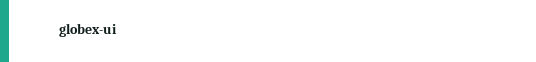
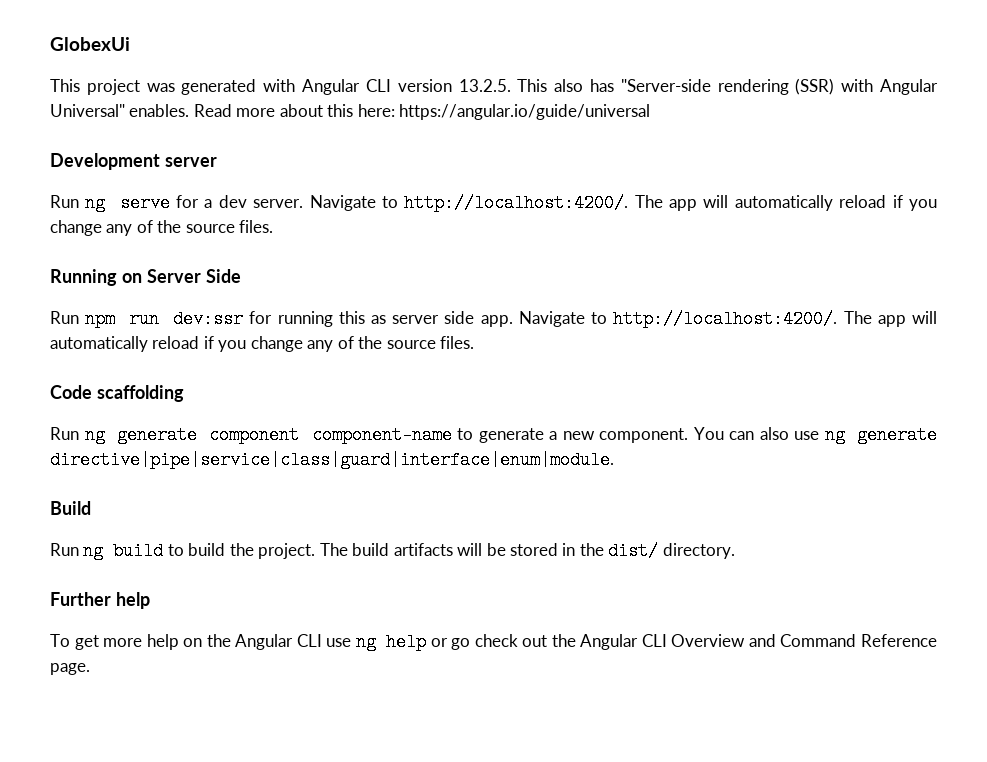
- globex-ui
+ GlobexUi
+ This project was generated with Angular CLI version 13.2.5. This also has "Server-side rendering (SSR) with Angular Universal" enables. Read more about this here: https://angular.io/guide/universal
+ Development server
+ Run ng serve for a dev server. Navigate to http://localhost:4200/. The app will automatically reload if you change any of the source files.
+ Running on Server Side
+ Run npm run dev:ssr for running this as server side app. Navigate to http://localhost:4200/. The app will automatically reload if you change any of the source files.
+ Code scaffolding
+ Run ng generate component component-name to generate a new component. You can also use ng generate directive|pipe|service|class|guard|interface|enum|module.
+ Build
+ Run ng build to build the project. The build artifacts will be stored in the dist/ directory.
+ Further help
+ To get more help on the Angular CLI use ng help or go check out the Angular CLI Overview and Command Reference page.

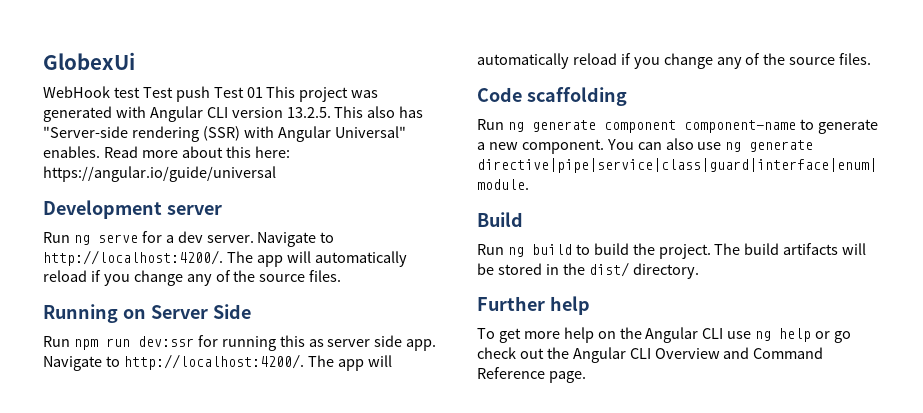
- This project was generated with Angular CLI version 13.2.5. This also has "Server-side rendering (SSR) with Angular Universal" enables.
+ WebHook test Test push Test 01 This project was generated with Angular CLI version 13.2.5. This also has "Server-side rendering (SSR) with Angular Universal" enables.

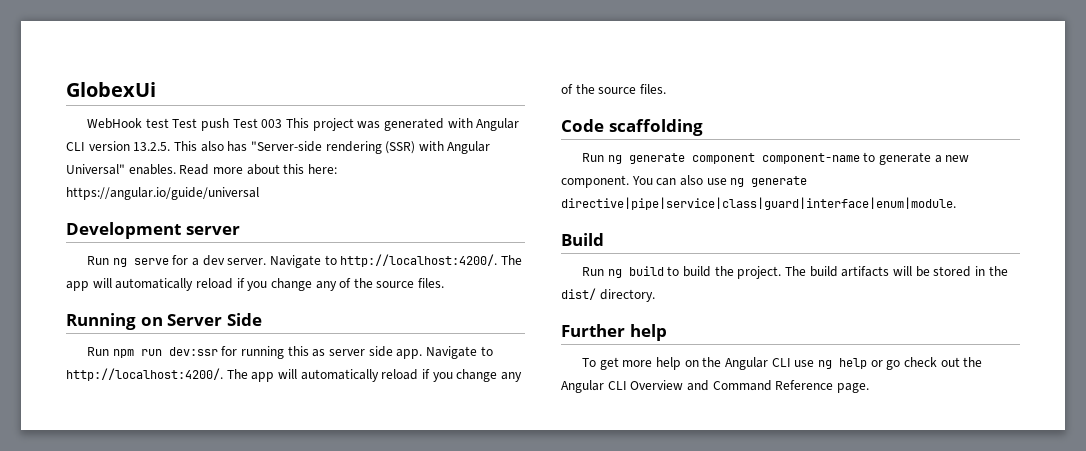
- WebHook test Test push Test 01 This project was generated with Angular CLI version 13.2.5. This also has "Server-side rendering (SSR) with Angular Universal" enables.
+ WebHook test Test push Test 003 This project was generated with Angular CLI version 13.2.5. This also has "Server-side rendering (SSR) with Angular Universal" enables.

